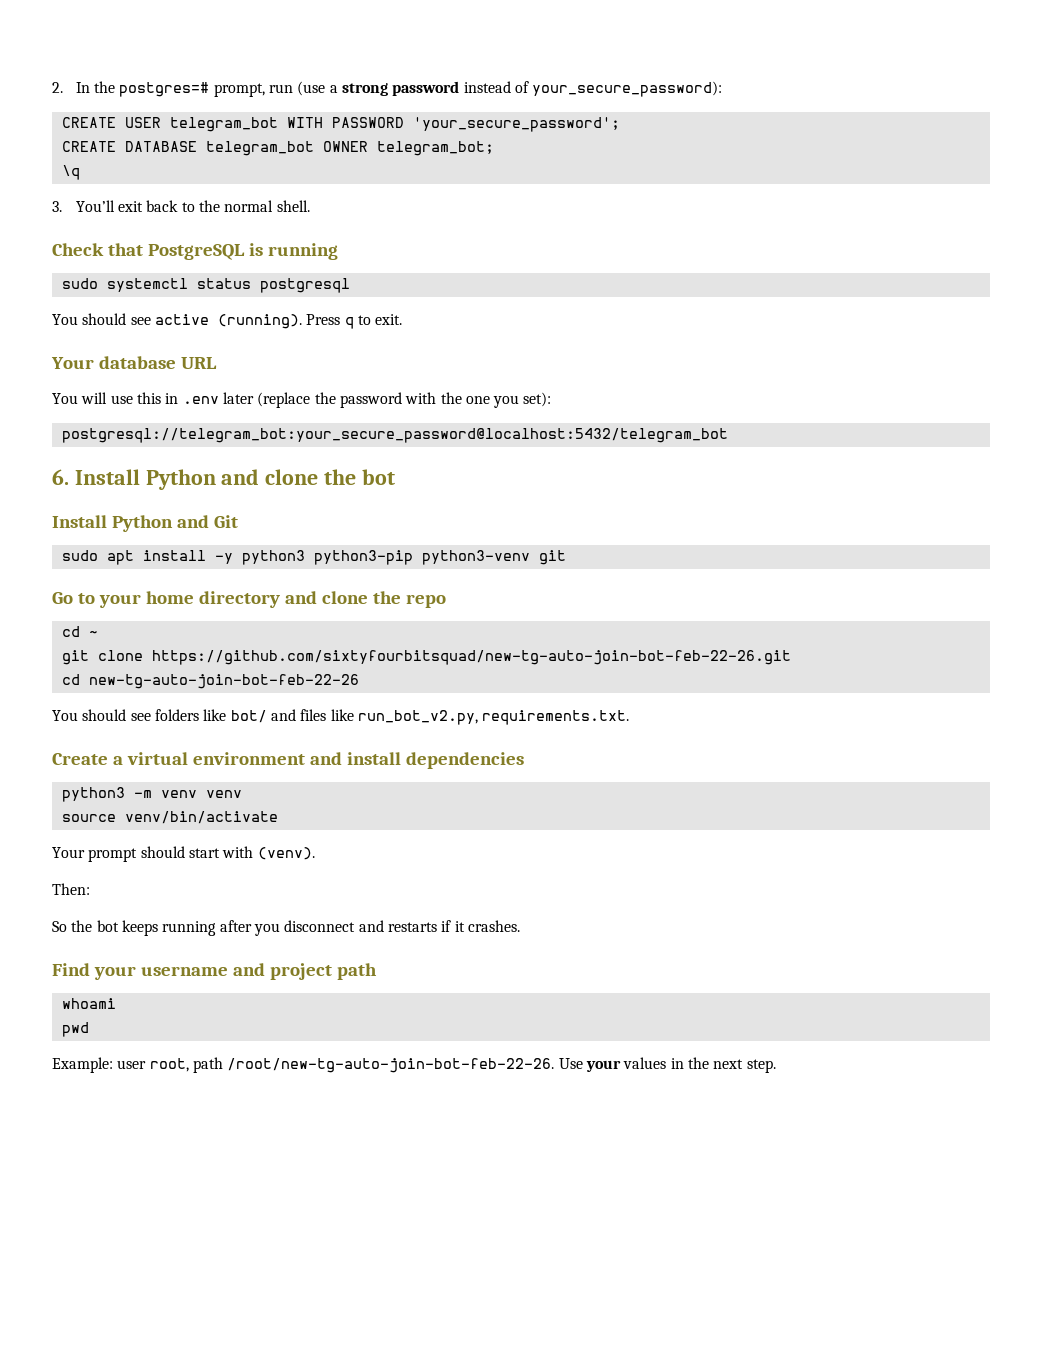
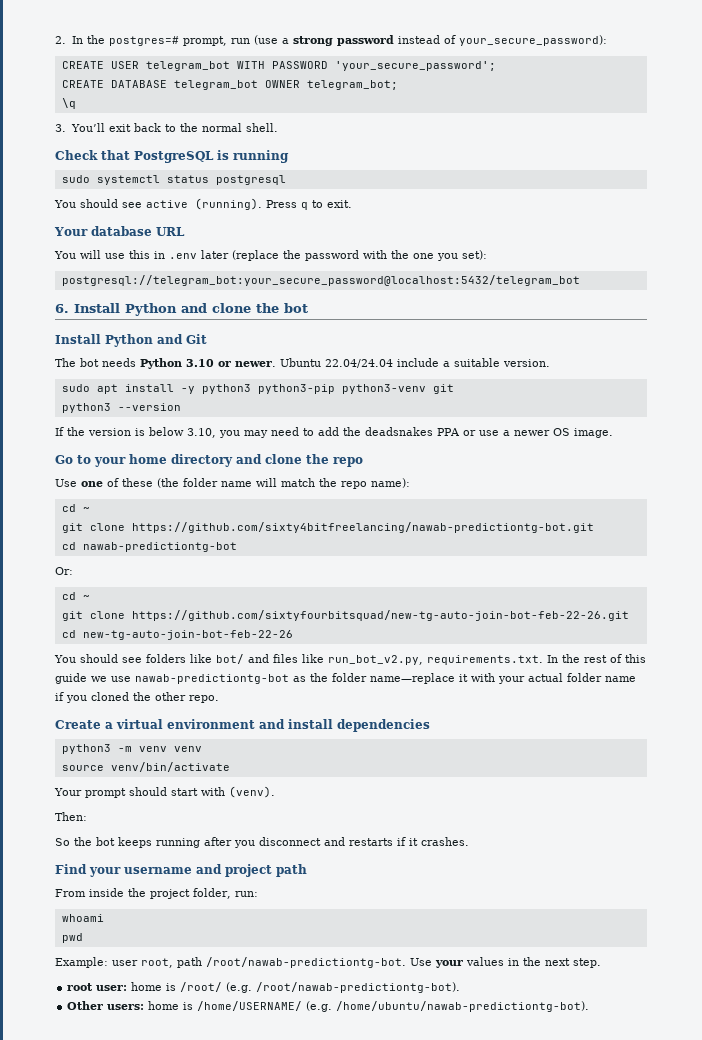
+ The bot needs Python 3.10 or newer. Ubuntu 22.04/24.04 include a suitable version.
+ python3 --version
+ If the version is below 3.10, you may need to add the deadsnakes PPA or use a newer OS image.
+ Use one of these (the folder name will match the repo name):
+ cd ~
+ git clone https://github.com/sixty4bitfreelancing/nawab-predictiontg-bot.git
+ cd nawab-predictiontg-bot
+ Or:
- You should see folders like bot/ and files like run_bot_v2.py, requirements.txt.
+ You should see folders like bot/ and files like run_bot_v2.py, requirements.txt. In the rest of this guide we use nawab-predictiontg-bot as the folder name—replace it with your actual folder name if you cloned the other repo.
+ From inside the project folder, run:
- Example: user root, path /root/new-tg-auto-join-bot-feb-22-26.
+ Example: user root, path /root/nawab-predictiontg-bot.
+ root user: home is /root/ (e.g. /root/nawab-predictiontg-bot).
+ Other users: home is /home/USERNAME/ (e.g. /home/ubuntu/nawab-predictiontg-bot).

